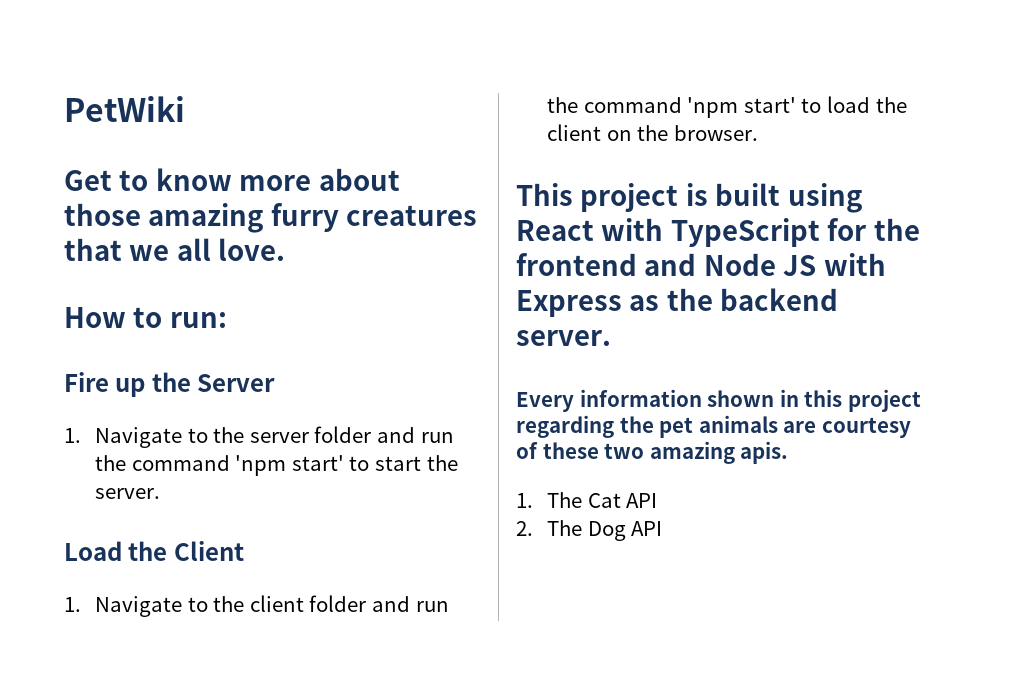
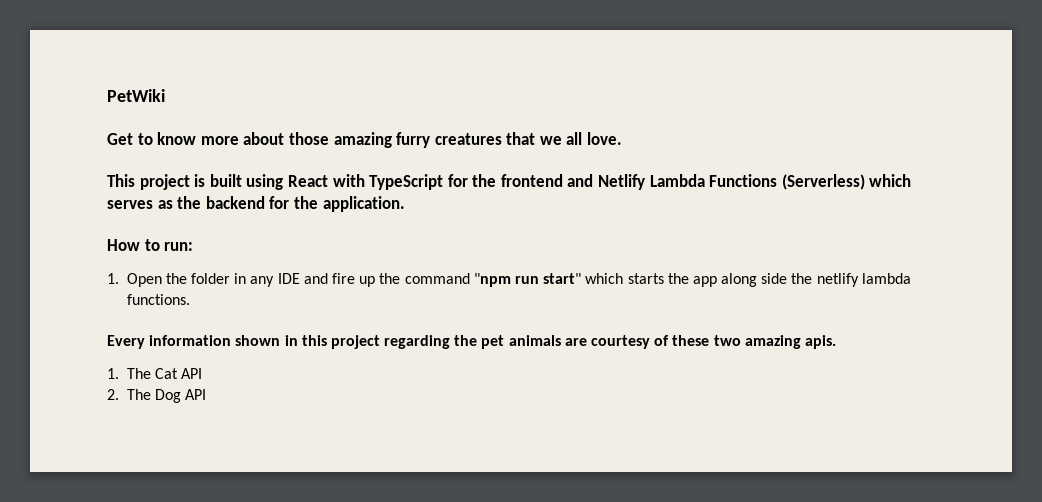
- How to run:
- Fire up the Server
- 1. Navigate to the server folder and run the command 'npm start' to start the server.
- Load the Client
- 1. Navigate to the client folder and run the command 'npm start' to load the client on the browser.
- This project is built using React with TypeScript for the frontend and Node JS with Express as the backend server.
+ This project is built using React with TypeScript for the frontend and Netlify Lambda Functions (Serverless) which serves as the backend for the application.
+ How to run:
+ 1. Open the folder in any IDE and fire up the command "npm run start" which starts the app along side the netlify lambda functions.

